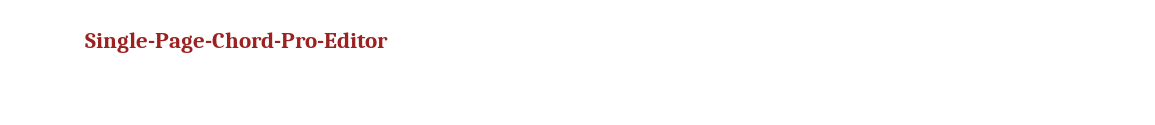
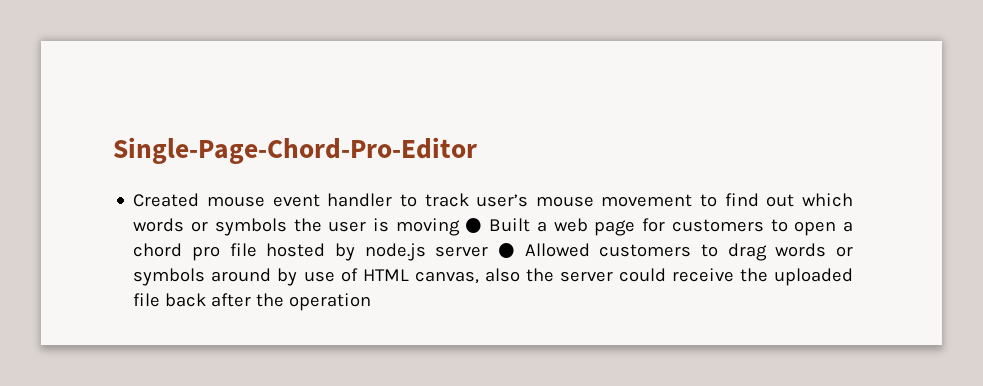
+ Created mouse event handler to track user’s mouse movement to find out which words or symbols the user is moving ● Built a web page for customers to open a chord pro file hosted by node.js server ● Allowed customers to drag words or symbols around by use of HTML canvas, also the server could receive the uploaded file back after the operation

